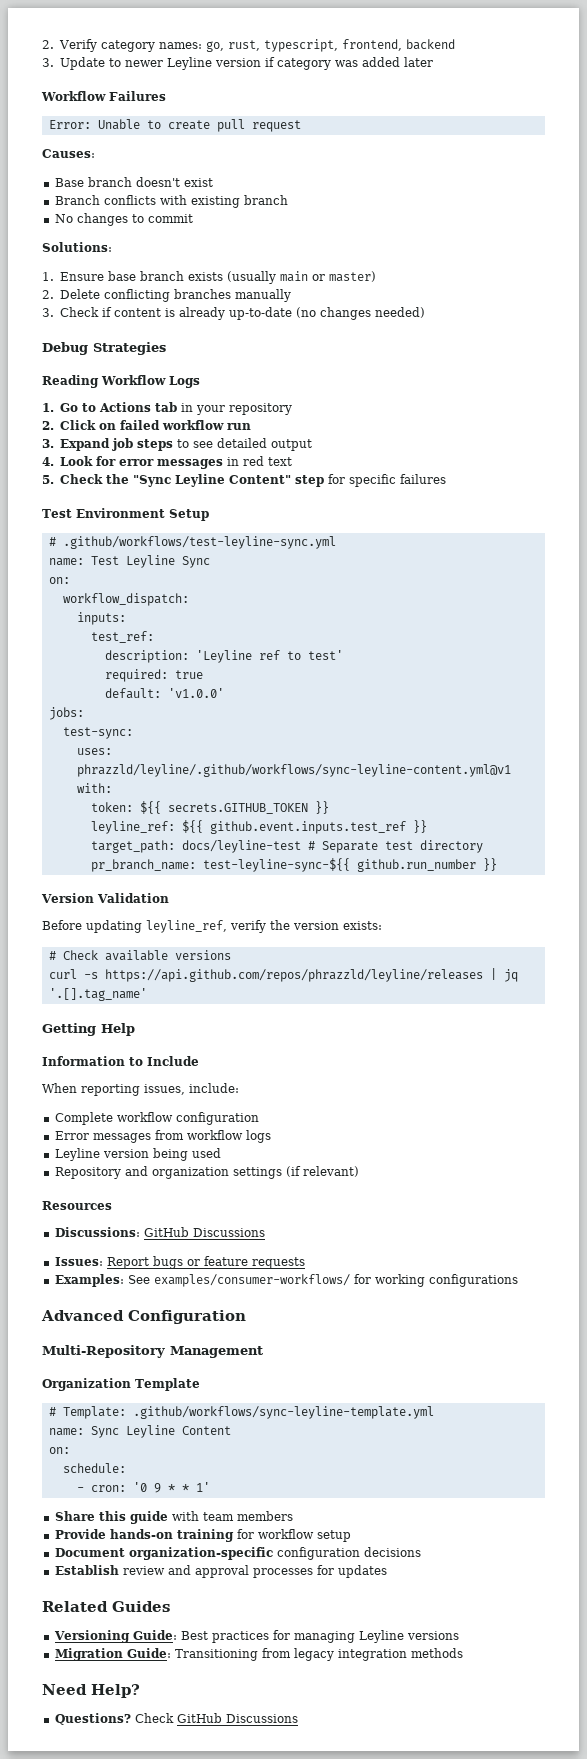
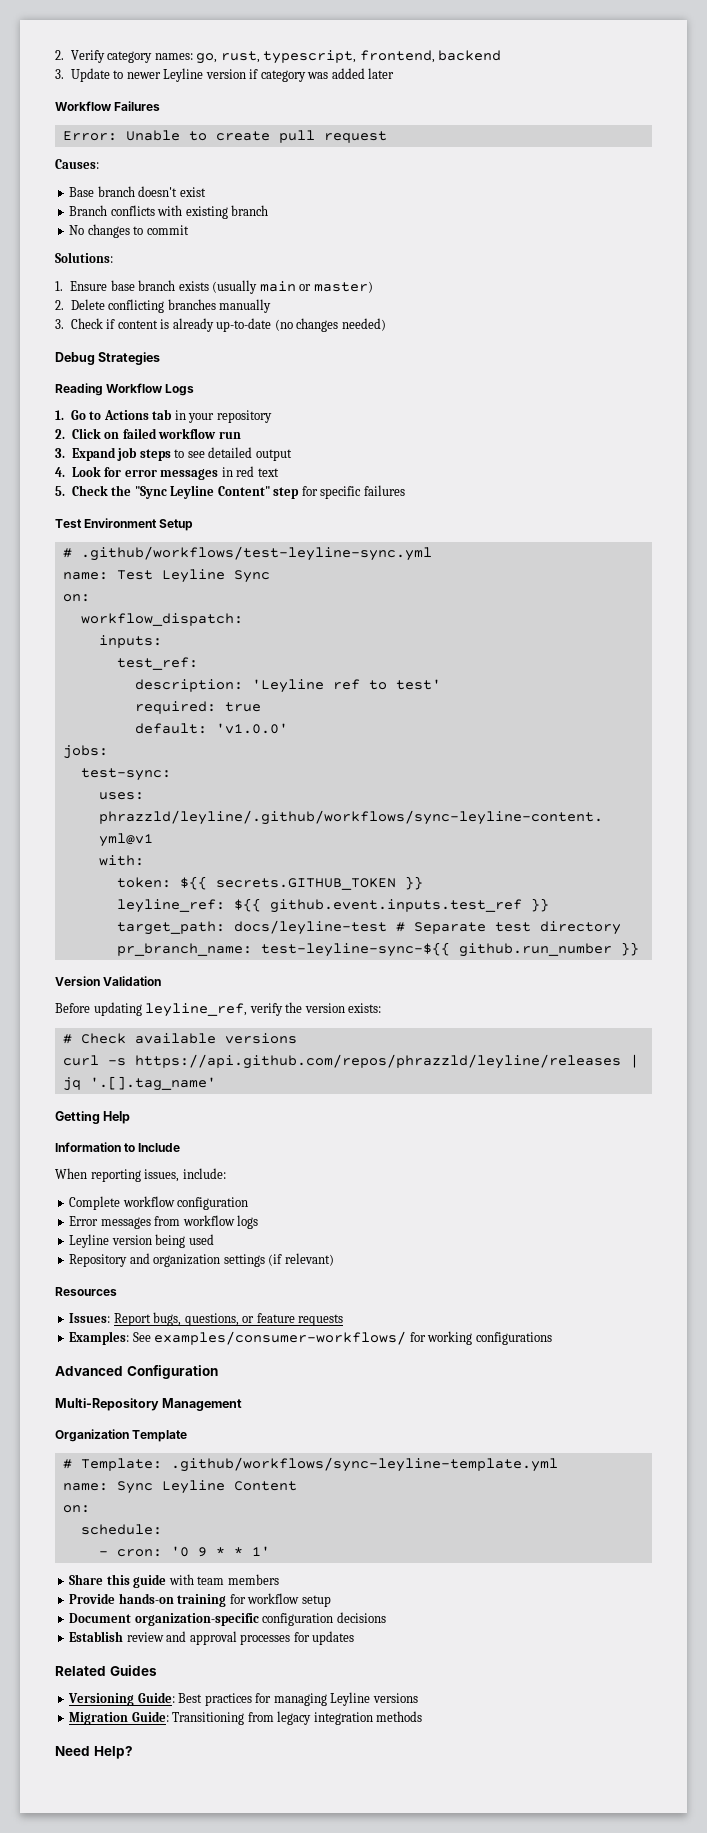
- Discussions: GitHub Discussions
- Issues: Report bugs or feature requests
+ Issues: Report bugs, questions, or feature requests
- Questions? Check GitHub Discussions

